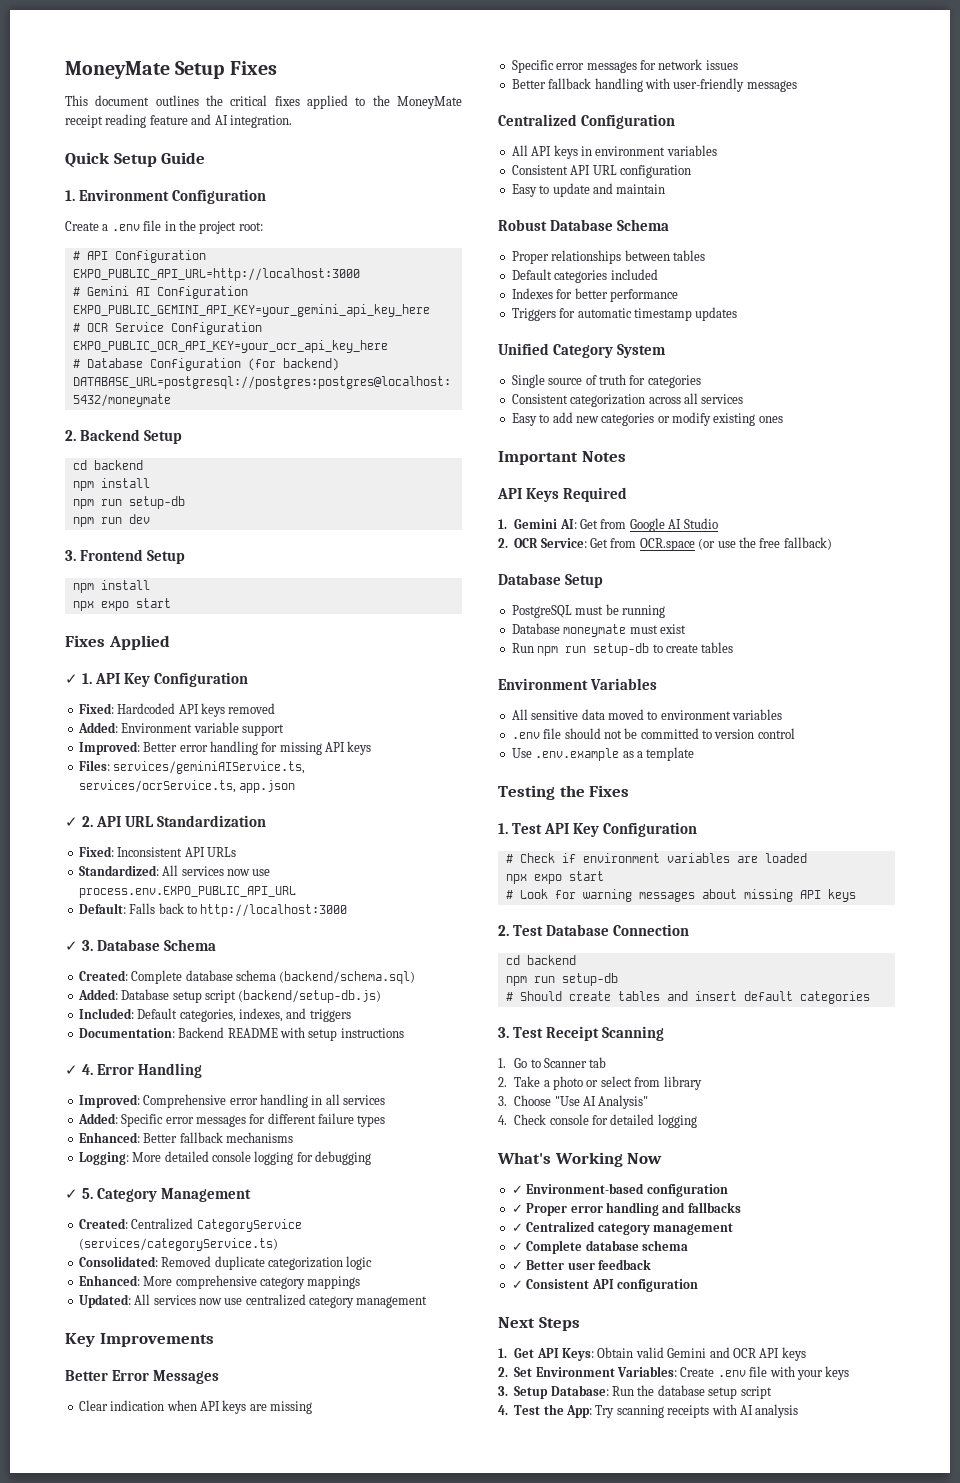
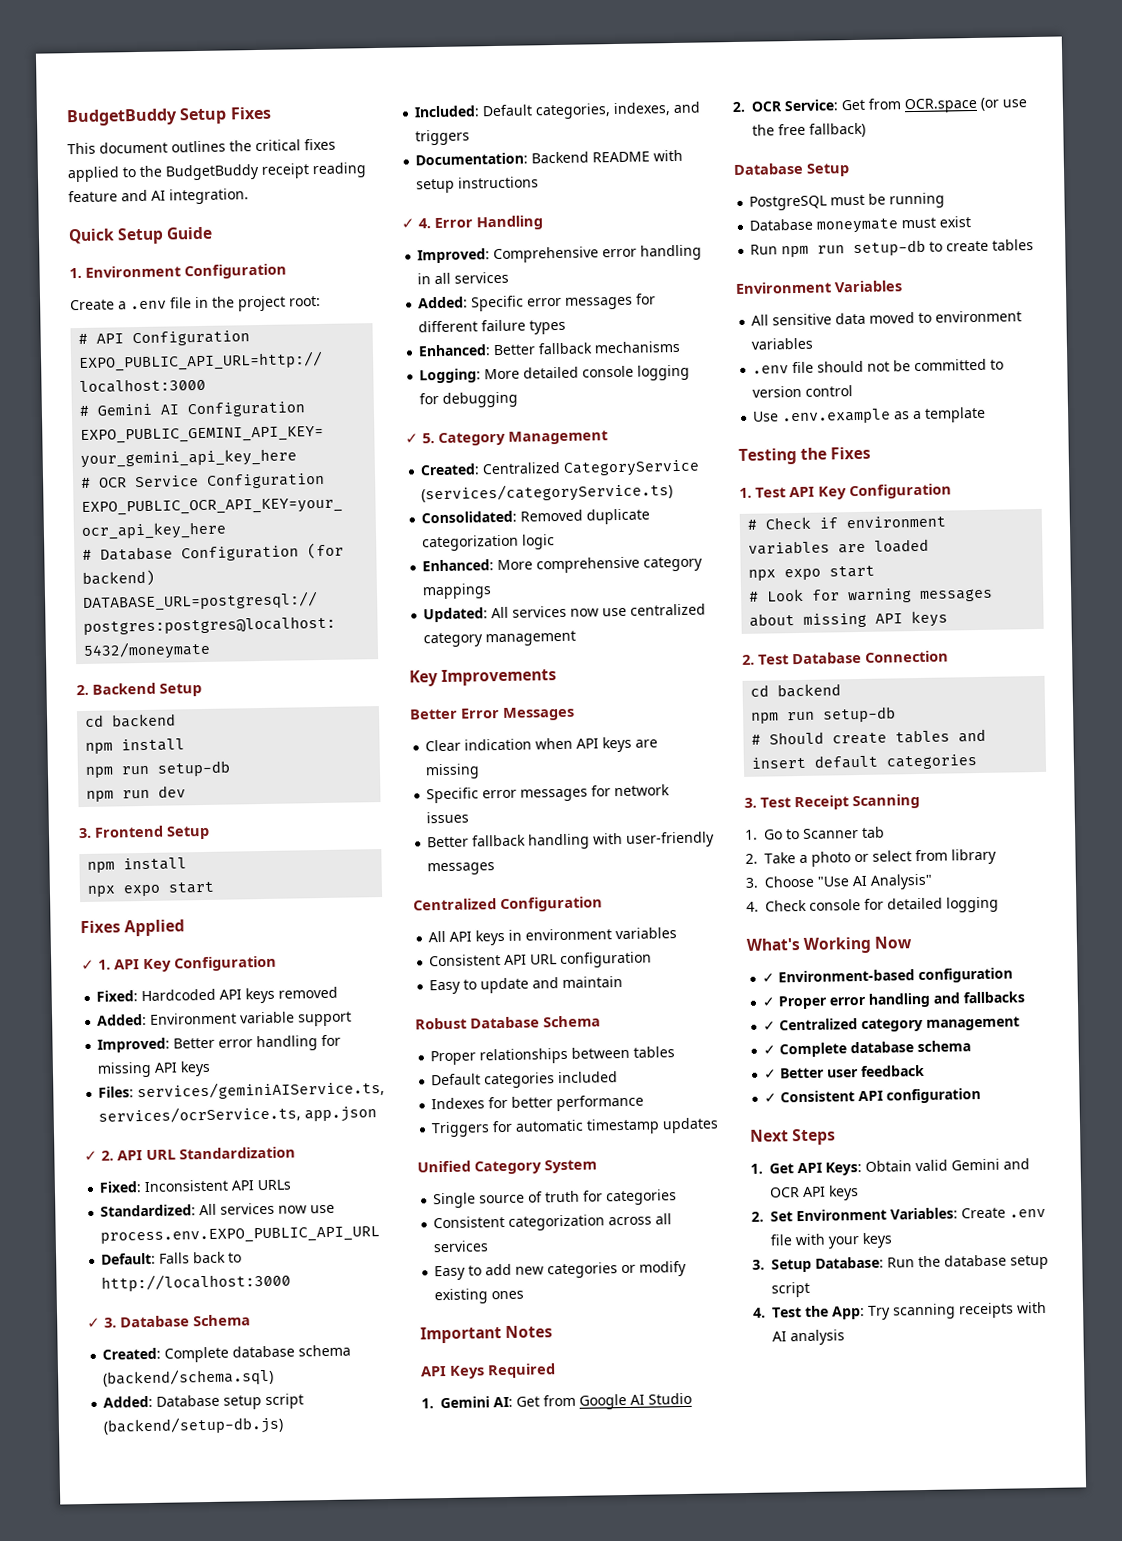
- MoneyMate Setup Fixes
+ BudgetBuddy Setup Fixes
- This document outlines the critical fixes applied to the MoneyMate receipt reading feature and AI integration.
+ This document outlines the critical fixes applied to the BudgetBuddy receipt reading feature and AI integration.

